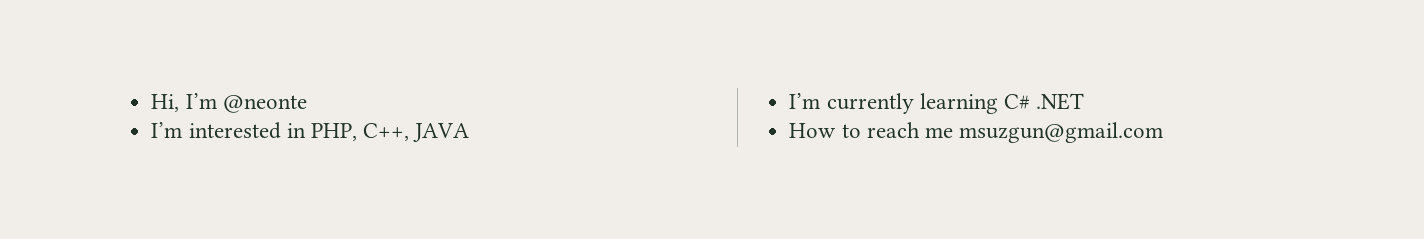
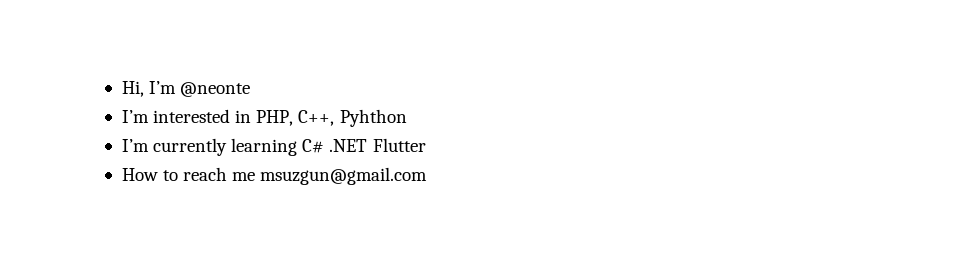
- I’m interested in PHP, C++, JAVA
+ I’m interested in PHP, C++, Pyhthon
- I’m currently learning C# .NET
+ I’m currently learning C# .NET Flutter

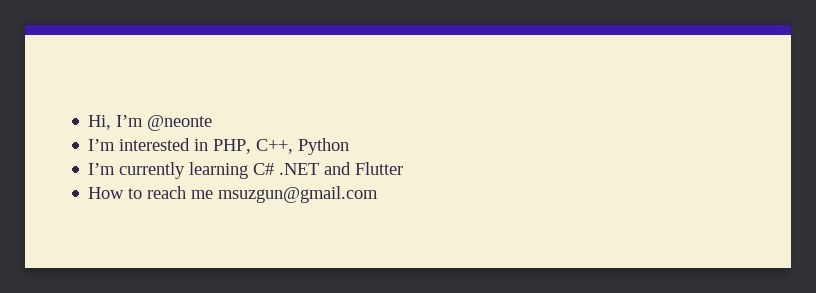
- I’m interested in PHP, C++, Pyhthon
+ I’m interested in PHP, C++, Python
- I’m currently learning C# .NET Flutter
+ I’m currently learning C# .NET and Flutter

